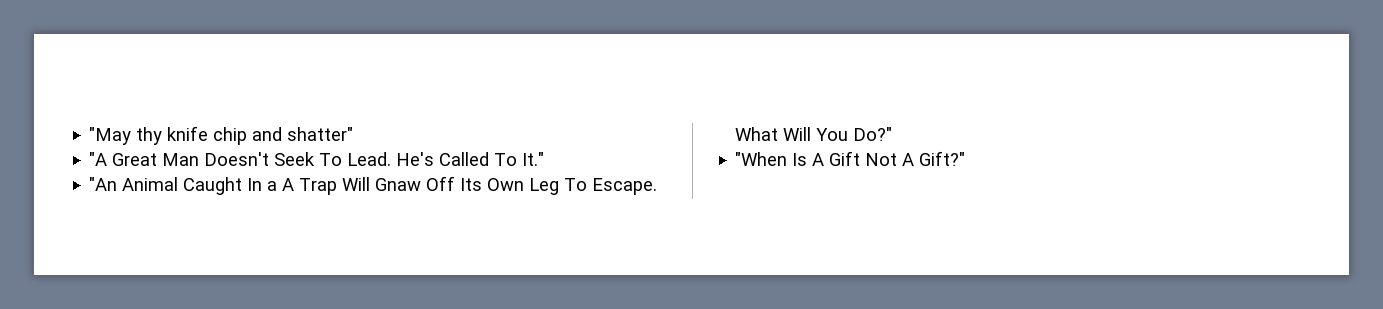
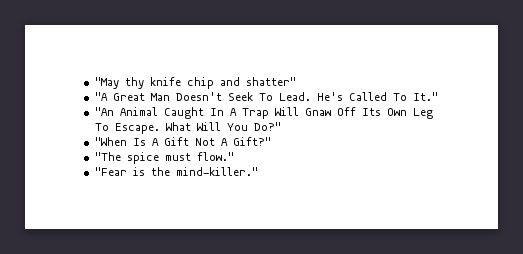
- "An Animal Caught In a A Trap Will Gnaw Off Its Own Leg To Escape.
+ "An Animal Caught In A Trap Will Gnaw Off Its Own Leg To Escape.
+ "The spice must flow."
+ "Fear is the mind-killer."

